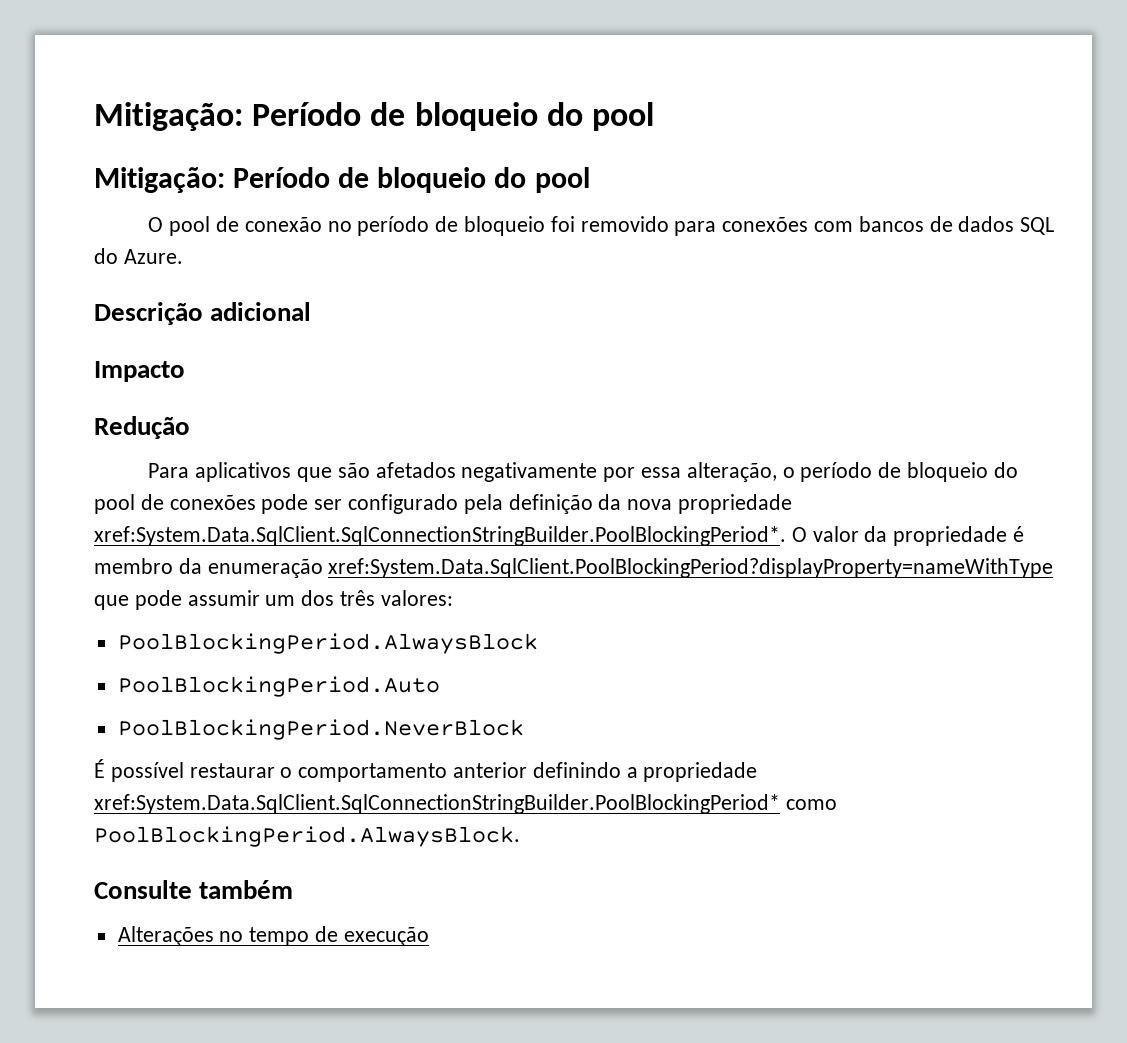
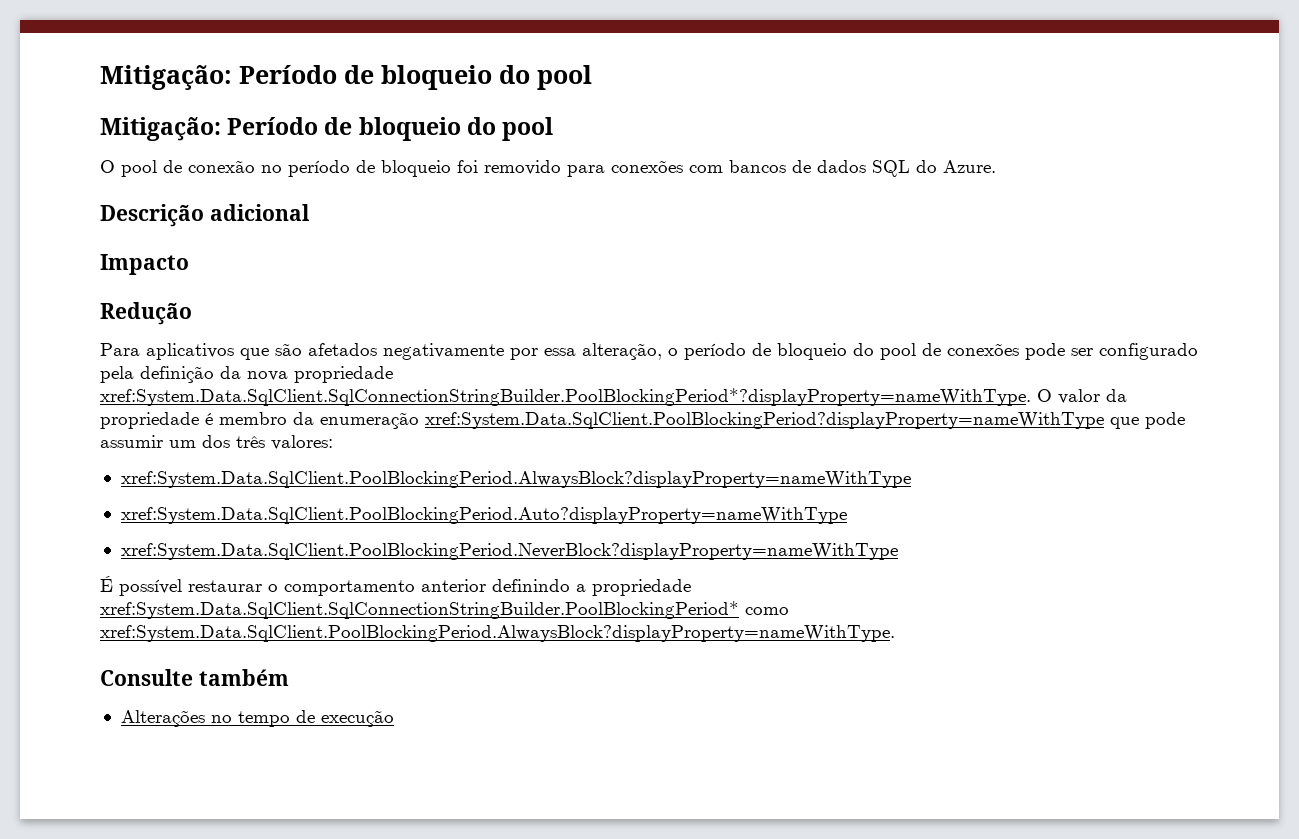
- Para aplicativos que são afetados negativamente por essa alteração, o período de bloqueio do pool de conexões pode ser configurado pela definição da nova propriedade xref:System.Data.SqlClient.SqlConnectionStringBuilder.PoolBlockingPeriod*. O valor da propriedade é membro da enumeração xref:System.Data.SqlClient.PoolBlockingPeriod?displayProperty=nameWithType que pode assumir um dos três valores:
+ Para aplicativos que são afetados negativamente por essa alteração, o período de bloqueio do pool de conexões pode ser configurado pela definição da nova propriedade xref:System.Data.SqlClient.SqlConnectionStringBuilder.PoolBlockingPeriod*?displayProperty=nameWithType. O valor da propriedade é membro da enumeração xref:System.Data.SqlClient.PoolBlockingPeriod?displayProperty=nameWithType que pode assumir um dos três valores:
- PoolBlockingPeriod.AlwaysBlock
- PoolBlockingPeriod.Auto
- PoolBlockingPeriod.NeverBlock
+ xref:System.Data.SqlClient.PoolBlockingPeriod.AlwaysBlock?displayProperty=nameWithType
+ xref:System.Data.SqlClient.PoolBlockingPeriod.Auto?displayProperty=nameWithType
+ xref:System.Data.SqlClient.PoolBlockingPeriod.NeverBlock?displayProperty=nameWithType
- É possível restaurar o comportamento anterior definindo a propriedade xref:System.Data.SqlClient.SqlConnectionStringBuilder.PoolBlockingPeriod* como PoolBlockingPeriod.AlwaysBlock.
+ É possível restaurar o comportamento anterior definindo a propriedade xref:System.Data.SqlClient.SqlConnectionStringBuilder.PoolBlockingPeriod* como xref:System.Data.SqlClient.PoolBlockingPeriod.AlwaysBlock?displayProperty=nameWithType.

